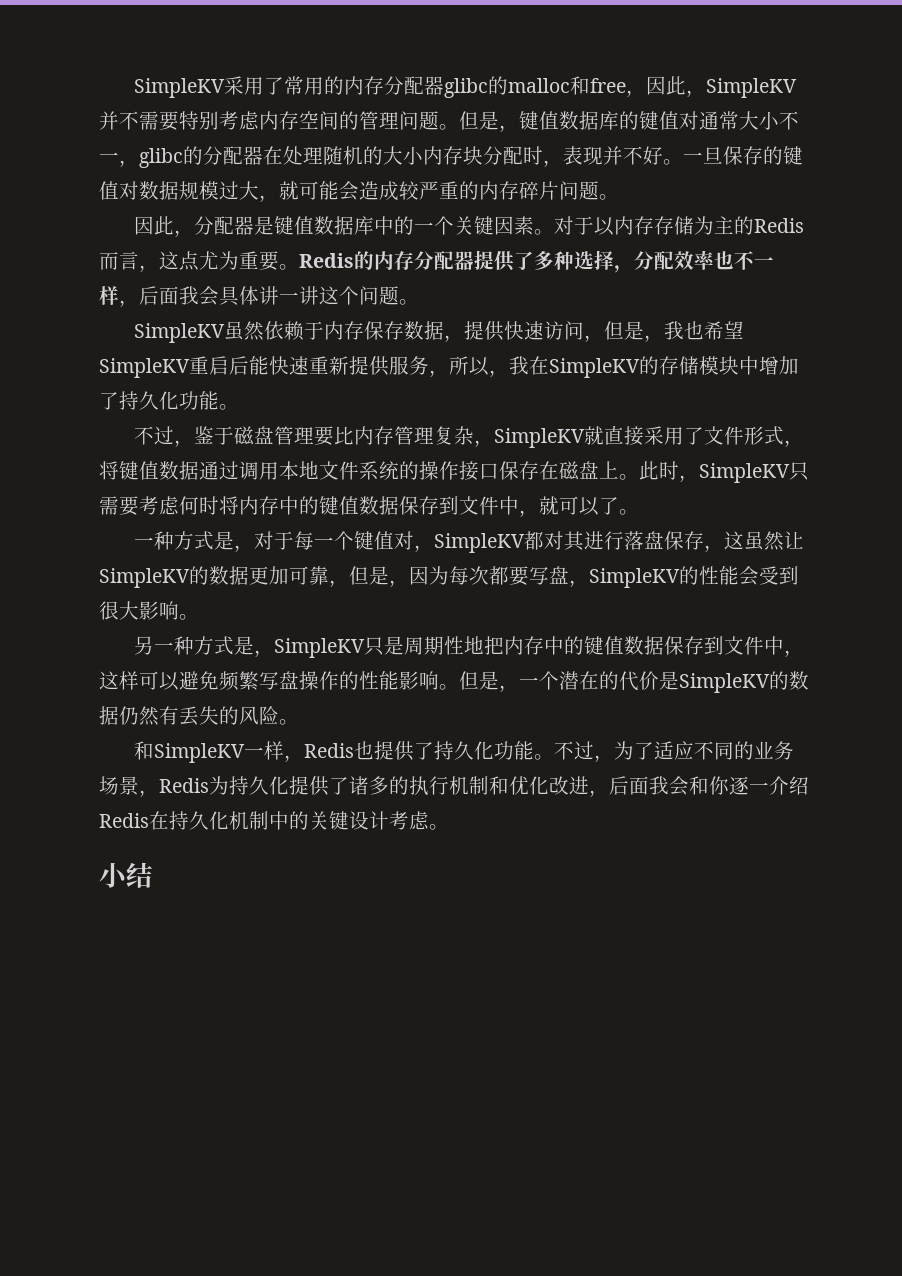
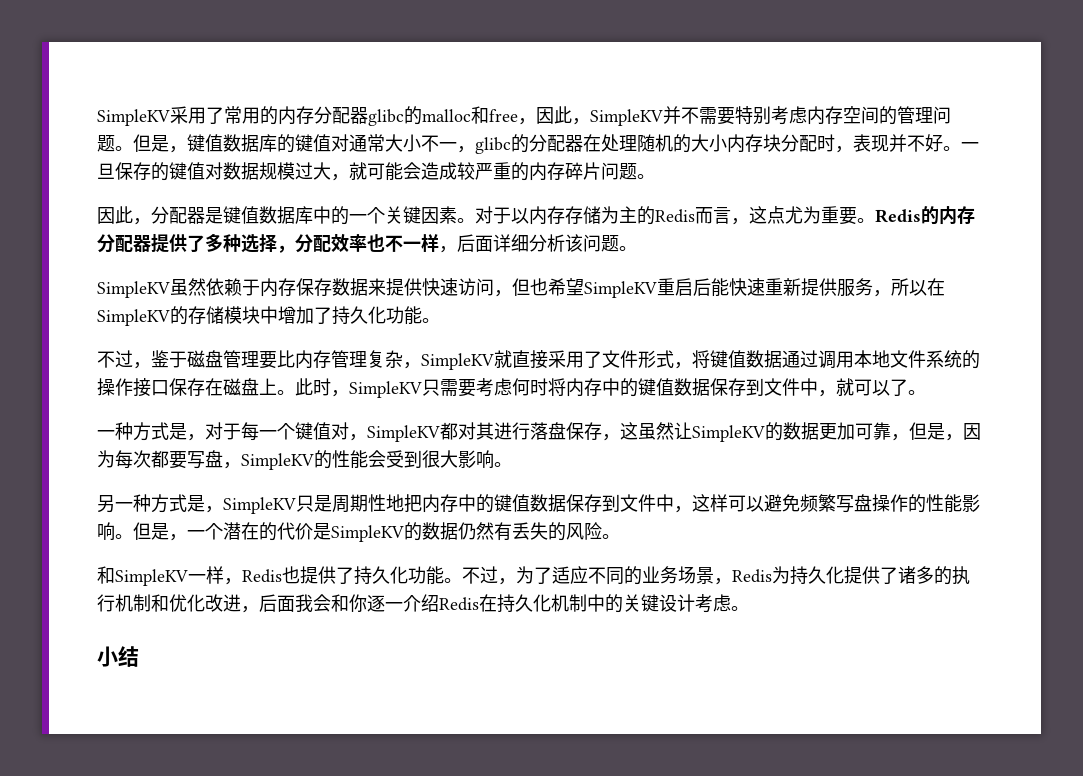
- Redis的内存分配器提供了多种选择，分配效率也不一样，后面我会具体讲一讲这个问题。
+ Redis的内存分配器提供了多种选择，分配效率也不一样，后面详细分析该问题。
- SimpleKV虽然依赖于内存保存数据，提供快速访问，但是，我也希望SimpleKV重启后能快速重新提供服务，所以，我在SimpleKV的存储模块中增加了持久化功能。
+ SimpleKV虽然依赖于内存保存数据来提供快速访问，但也希望SimpleKV重启后能快速重新提供服务，所以在SimpleKV的存储模块中增加了持久化功能。

